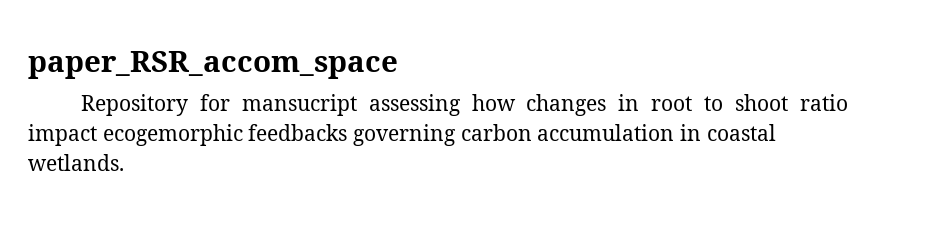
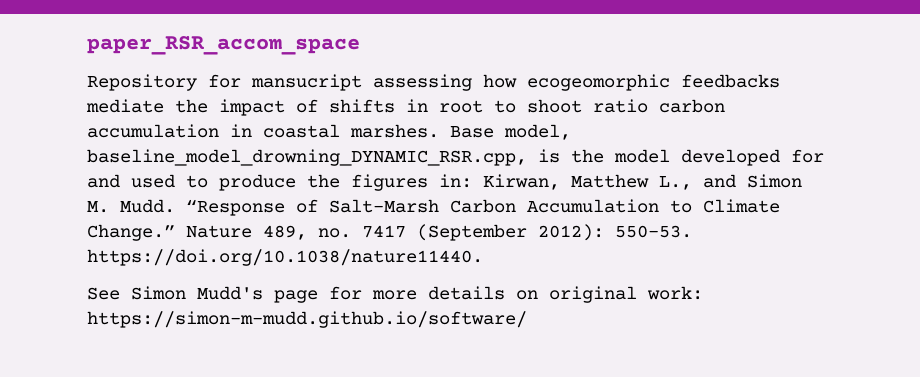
- Repository for mansucript assessing how changes in root to shoot ratio impact ecogemorphic feedbacks governing carbon accumulation in coastal wetlands.
+ Repository for mansucript assessing how ecogeomorphic feedbacks mediate the impact of shifts in root to shoot ratio carbon accumulation in coastal marshes. Base model, baseline_model_drowning_DYNAMIC_RSR.cpp, is the model developed for and used to produce the figures in: Kirwan, Matthew L., and Simon M. Mudd. “Response of Salt-Marsh Carbon Accumulation to Climate Change.” Nature 489, no. 7417 (September 2012): 550–53. https://doi.org/10.1038/nature11440.
+ See Simon Mudd's page for more details on original work: https://simon-m-mudd.github.io/software/

